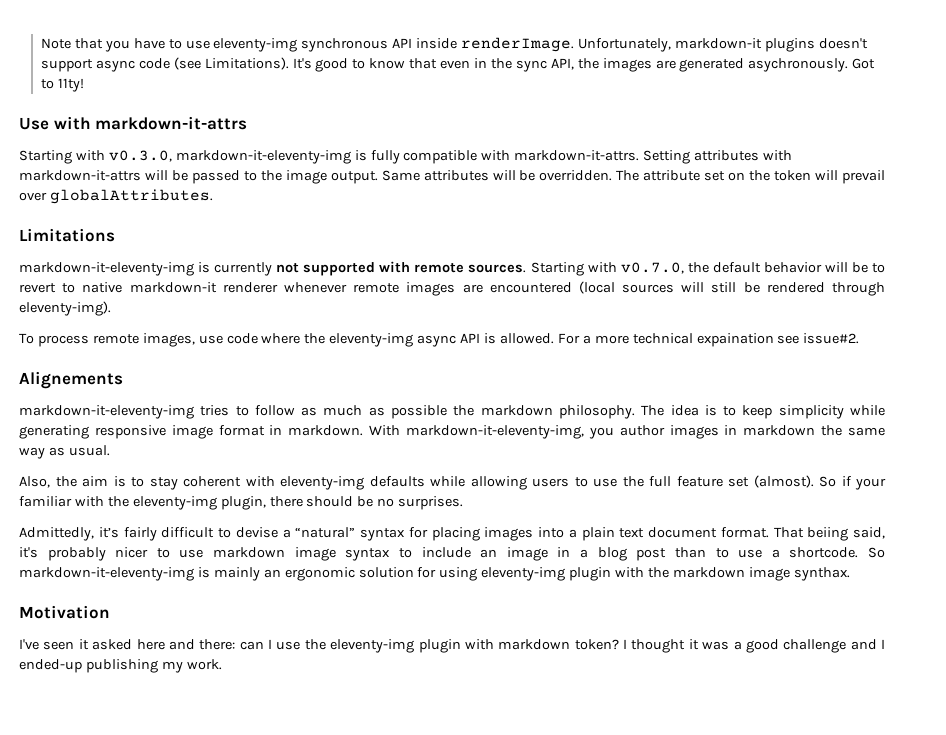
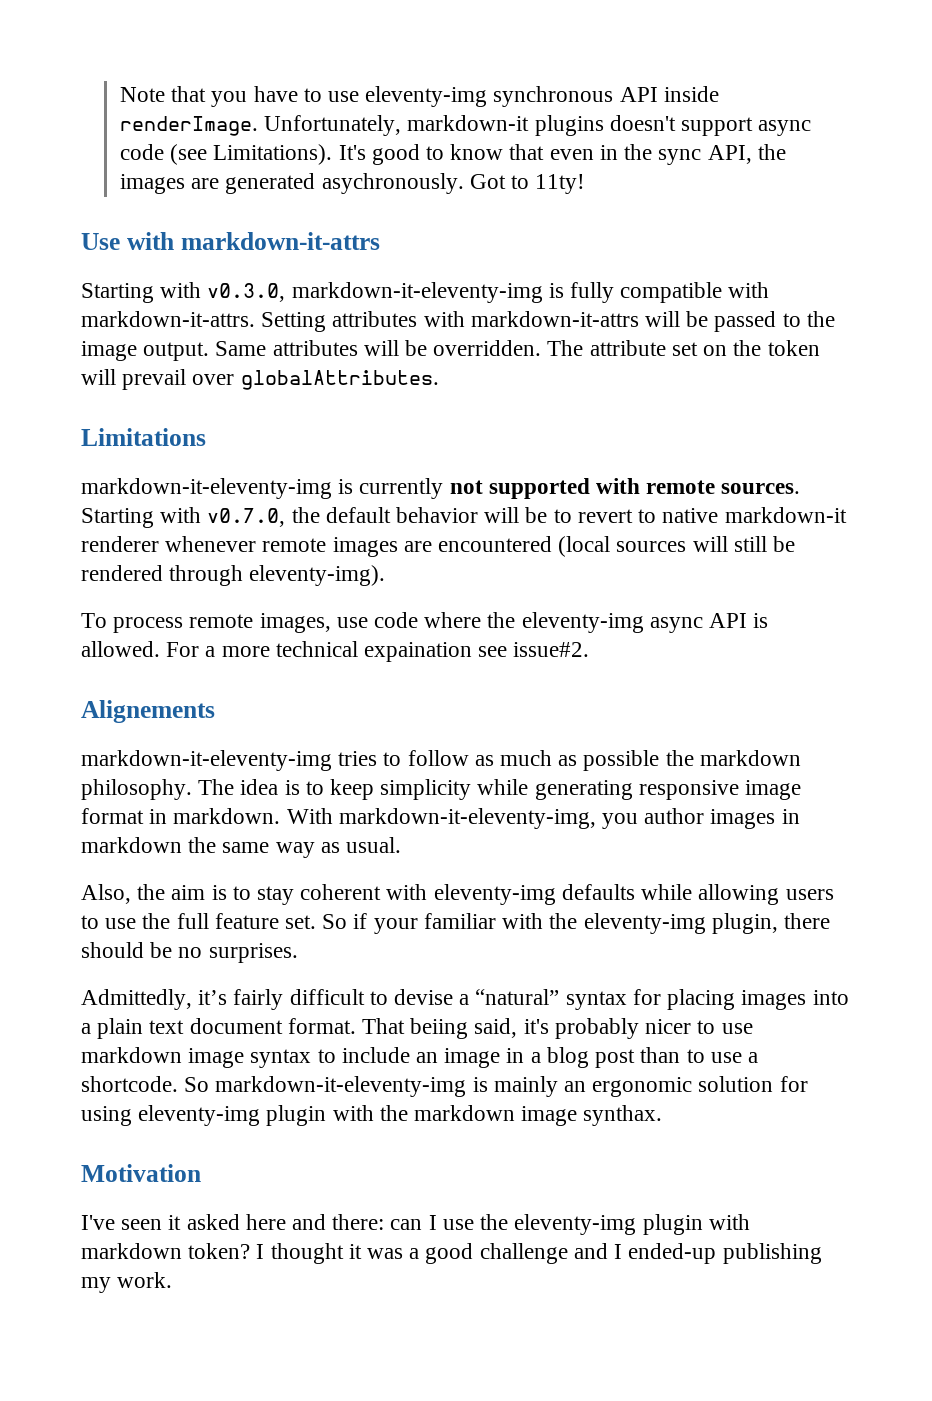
- Also, the aim is to stay coherent with eleventy-img defaults while allowing users to use the full feature set (almost).
+ Also, the aim is to stay coherent with eleventy-img defaults while allowing users to use the full feature set.

